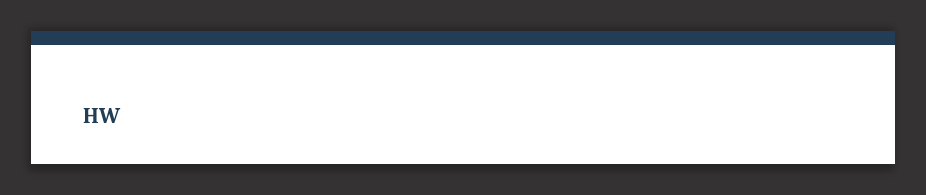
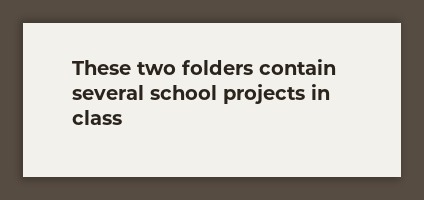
- HW
+ These two folders contain several school projects in class

